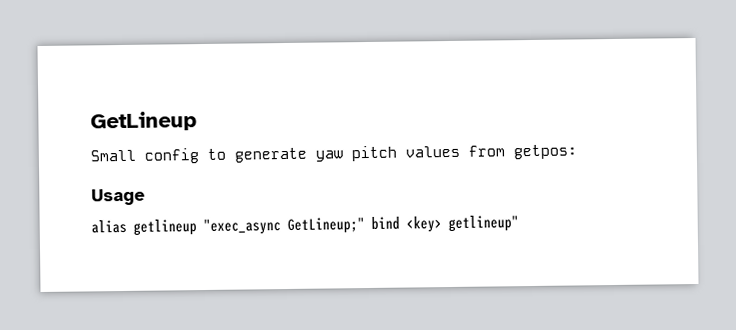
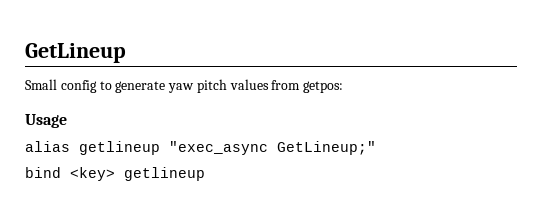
- alias getlineup "exec_async GetLineup;" bind <key> getlineup"
+ alias getlineup "exec_async GetLineup;"
+ bind <key> getlineup

